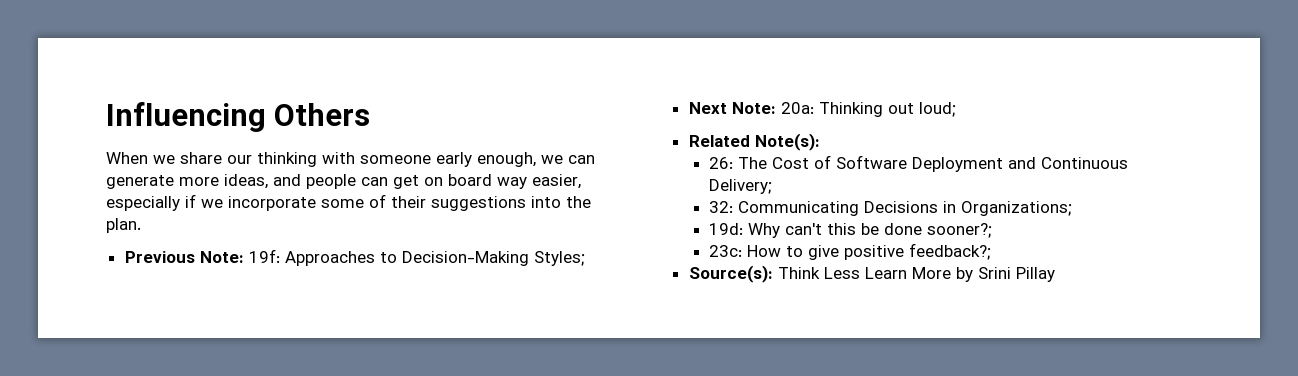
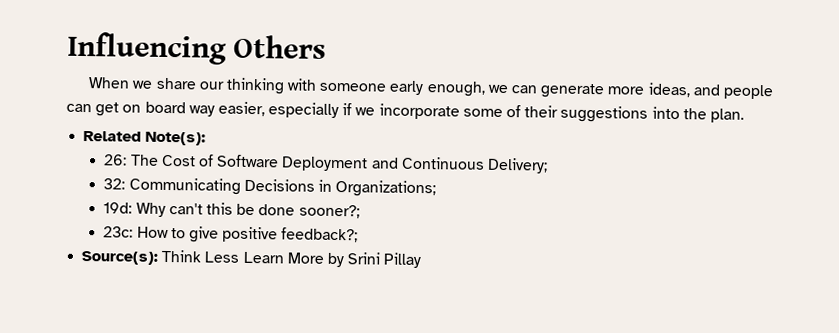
- Previous Note: 19f: Approaches to Decision-Making Styles;
- Next Note: 20a: Thinking out loud;

